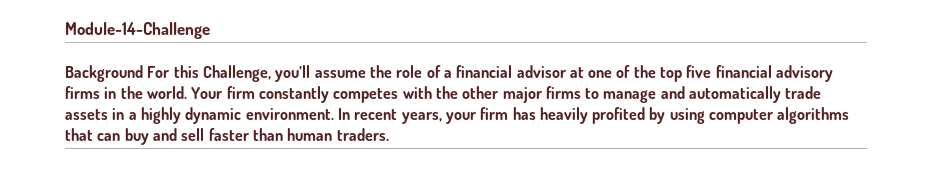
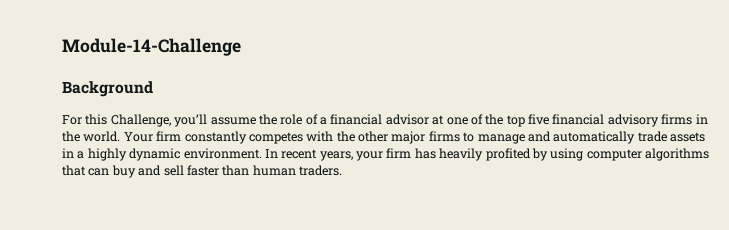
- Background For this Challenge, you’ll assume the role of a financial advisor at one of the top five financial advisory firms in the world.
+ Background
+ For this Challenge, you’ll assume the role of a financial advisor at one of the top five financial advisory firms in the world.

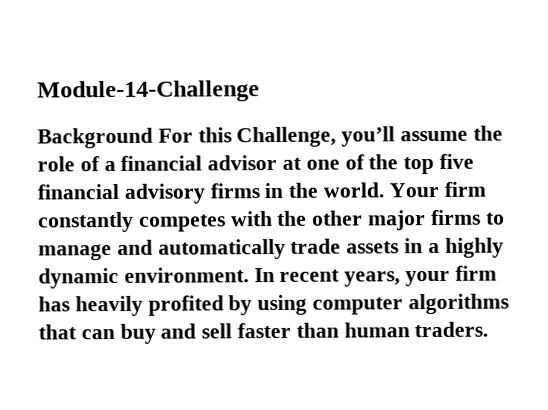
- Background
- For this Challenge, you’ll assume the role of a financial advisor at one of the top five financial advisory firms in the world.
+ Background For this Challenge, you’ll assume the role of a financial advisor at one of the top five financial advisory firms in the world.

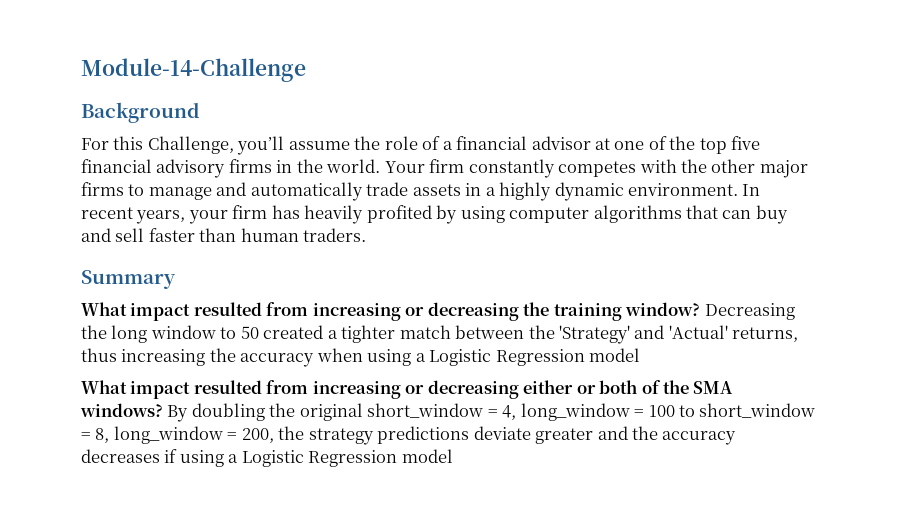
- Background For this Challenge, you’ll assume the role of a financial advisor at one of the top five financial advisory firms in the world.
+ Background
+ For this Challenge, you’ll assume the role of a financial advisor at one of the top five financial advisory firms in the world.
+ Summary
+ What impact resulted from increasing or decreasing the training window? Decreasing the long window to 50 created a tighter match between the 'Strategy' and 'Actual' returns, thus increasing the accuracy when using a Logistic Regression model
+ What impact resulted from increasing or decreasing either or both of the SMA windows? By doubling the original short_window = 4, long_window = 100 to short_window = 8, long_window = 200, the strategy predictions deviate greater and the accuracy decreases if using a Logistic Regression model

